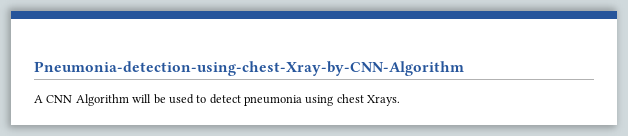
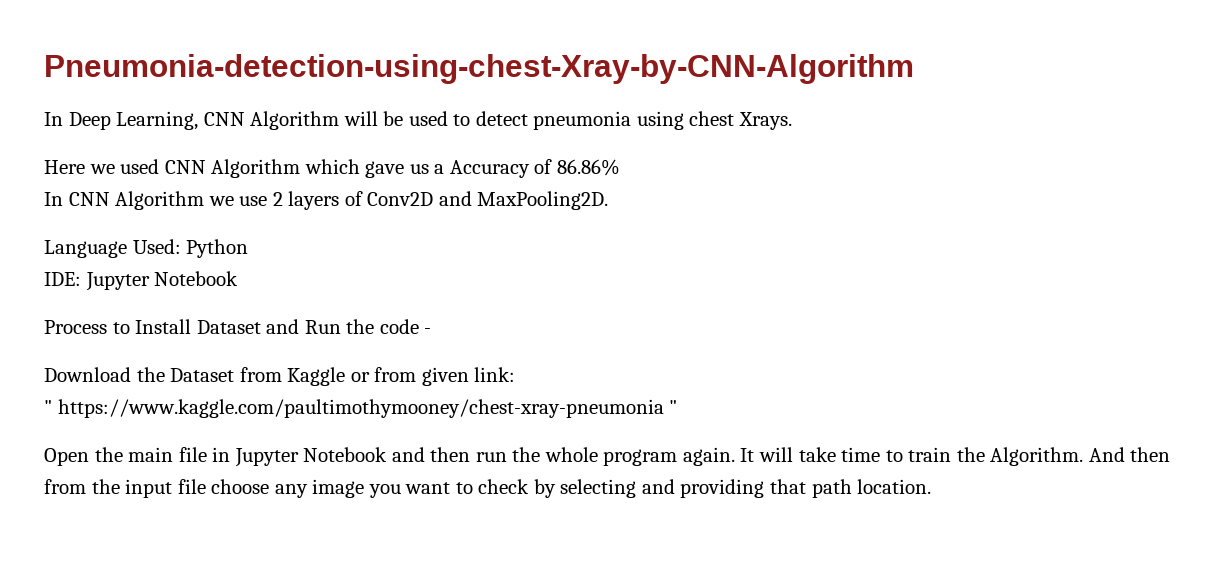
- A CNN Algorithm will be used to detect pneumonia using chest Xrays.
+ In Deep Learning, CNN Algorithm will be used to detect pneumonia using chest Xrays.
+ Here we used CNN Algorithm which gave us a Accuracy of 86.86%
+ In CNN Algorithm we use 2 layers of Conv2D and MaxPooling2D.
+ Language Used: Python
+ IDE: Jupyter Notebook
+ Process to Install Dataset and Run the code -
+ Download the Dataset from Kaggle or from given link:
+ " https://www.kaggle.com/paultimothymooney/chest-xray-pneumonia "
+ Open the main file in Jupyter Notebook and then run the whole program again. It will take time to train the Algorithm. And then from the input file choose any image you want to check by selecting and providing that path location.

